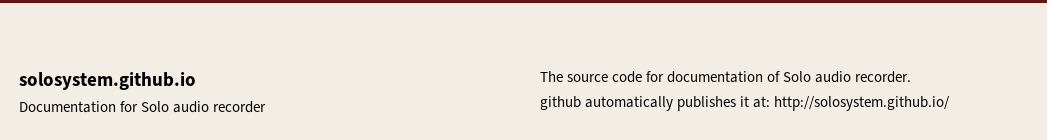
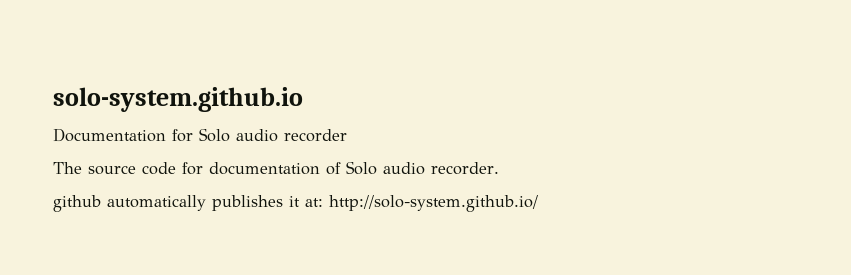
- solosystem.github.io
+ solo-system.github.io
- github automatically publishes it at: http://solosystem.github.io/
+ github automatically publishes it at: http://solo-system.github.io/

